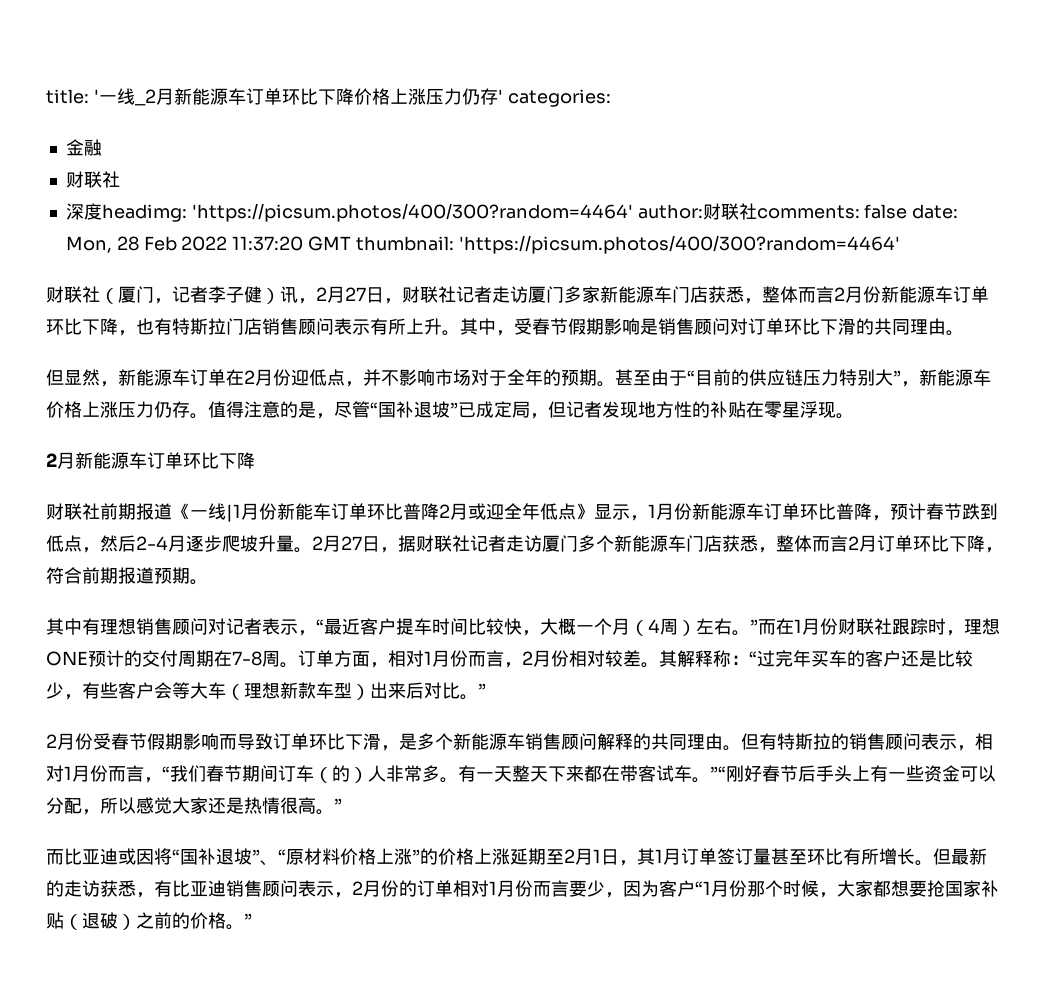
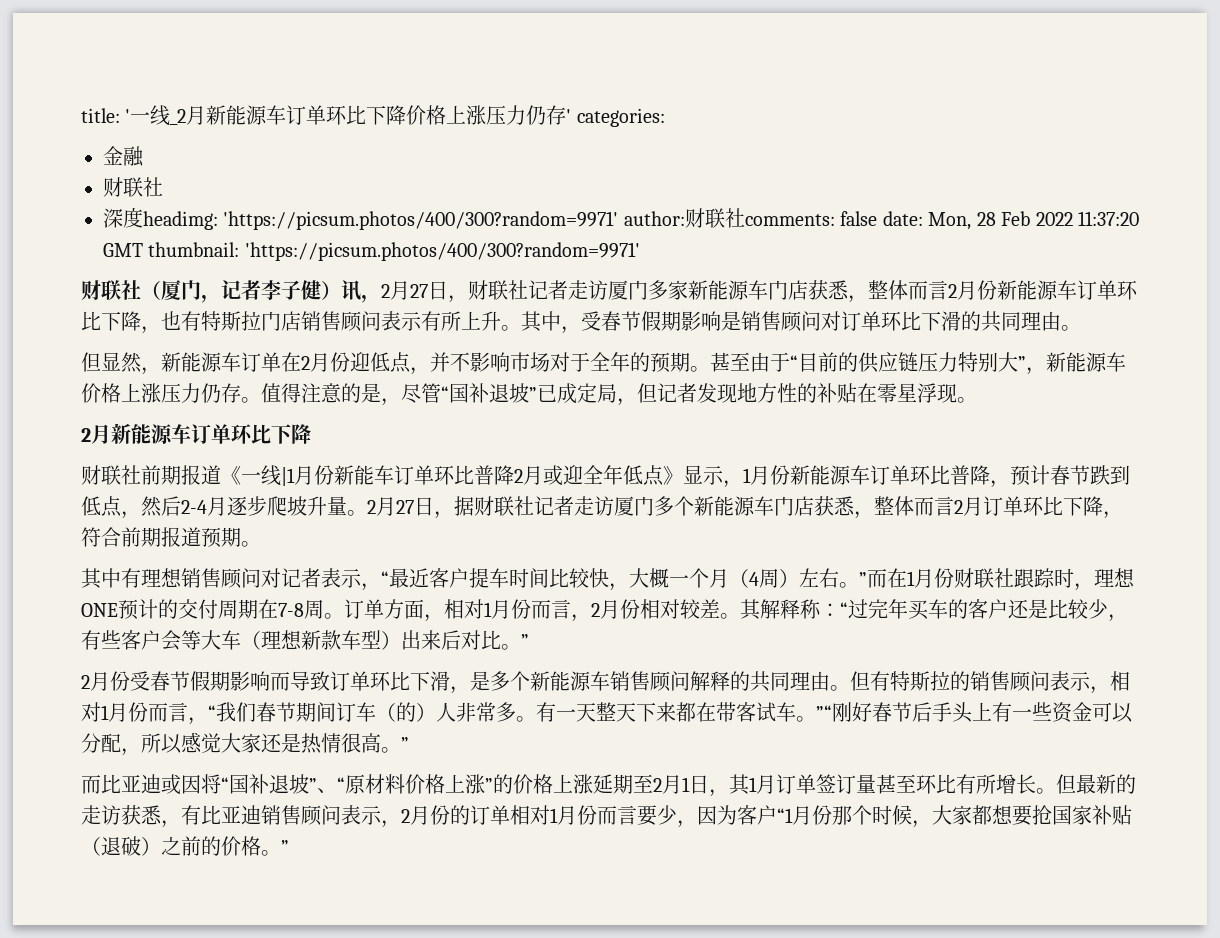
- 深度headimg: 'https://picsum.photos/400/300?random=4464' author:财联社comments: false date: Mon, 28 Feb 2022 11:37:20 GMT thumbnail: 'https://picsum.photos/400/300?random=4464'
+ 深度headimg: 'https://picsum.photos/400/300?random=9971' author:财联社comments: false date: Mon, 28 Feb 2022 11:37:20 GMT thumbnail: 'https://picsum.photos/400/300?random=9971'

